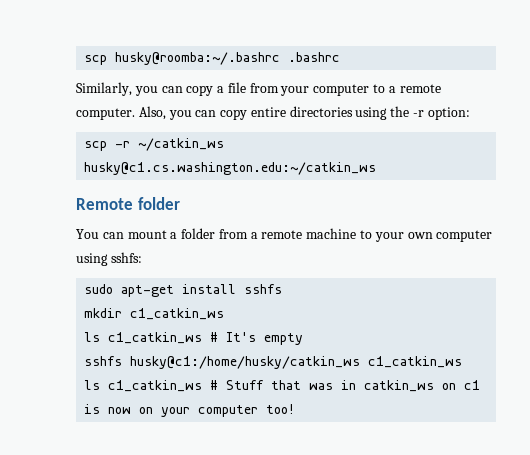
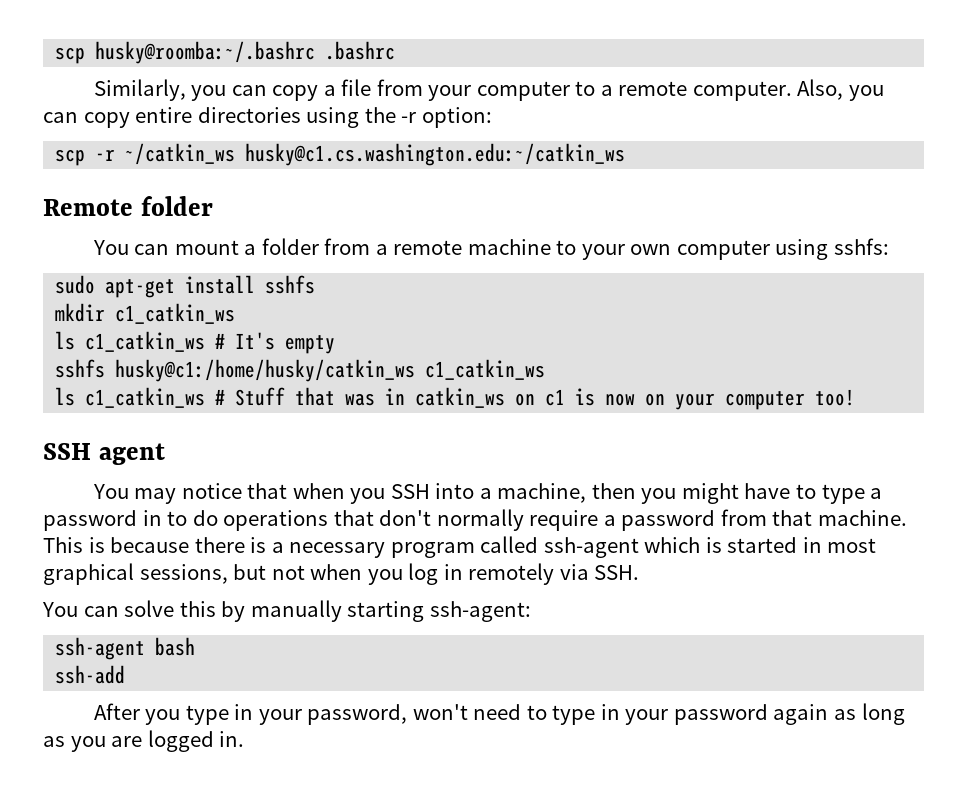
+ SSH agent
+ You may notice that when you SSH into a machine, then you might have to type a password in to do operations that don't normally require a password from that machine. This is because there is a necessary program called ssh-agent which is started in most graphical sessions, but not when you log in remotely via SSH.
+ You can solve this by manually starting ssh-agent:
+ ssh-agent bash
+ ssh-add
+ After you type in your password, won't need to type in your password again as long as you are logged in.

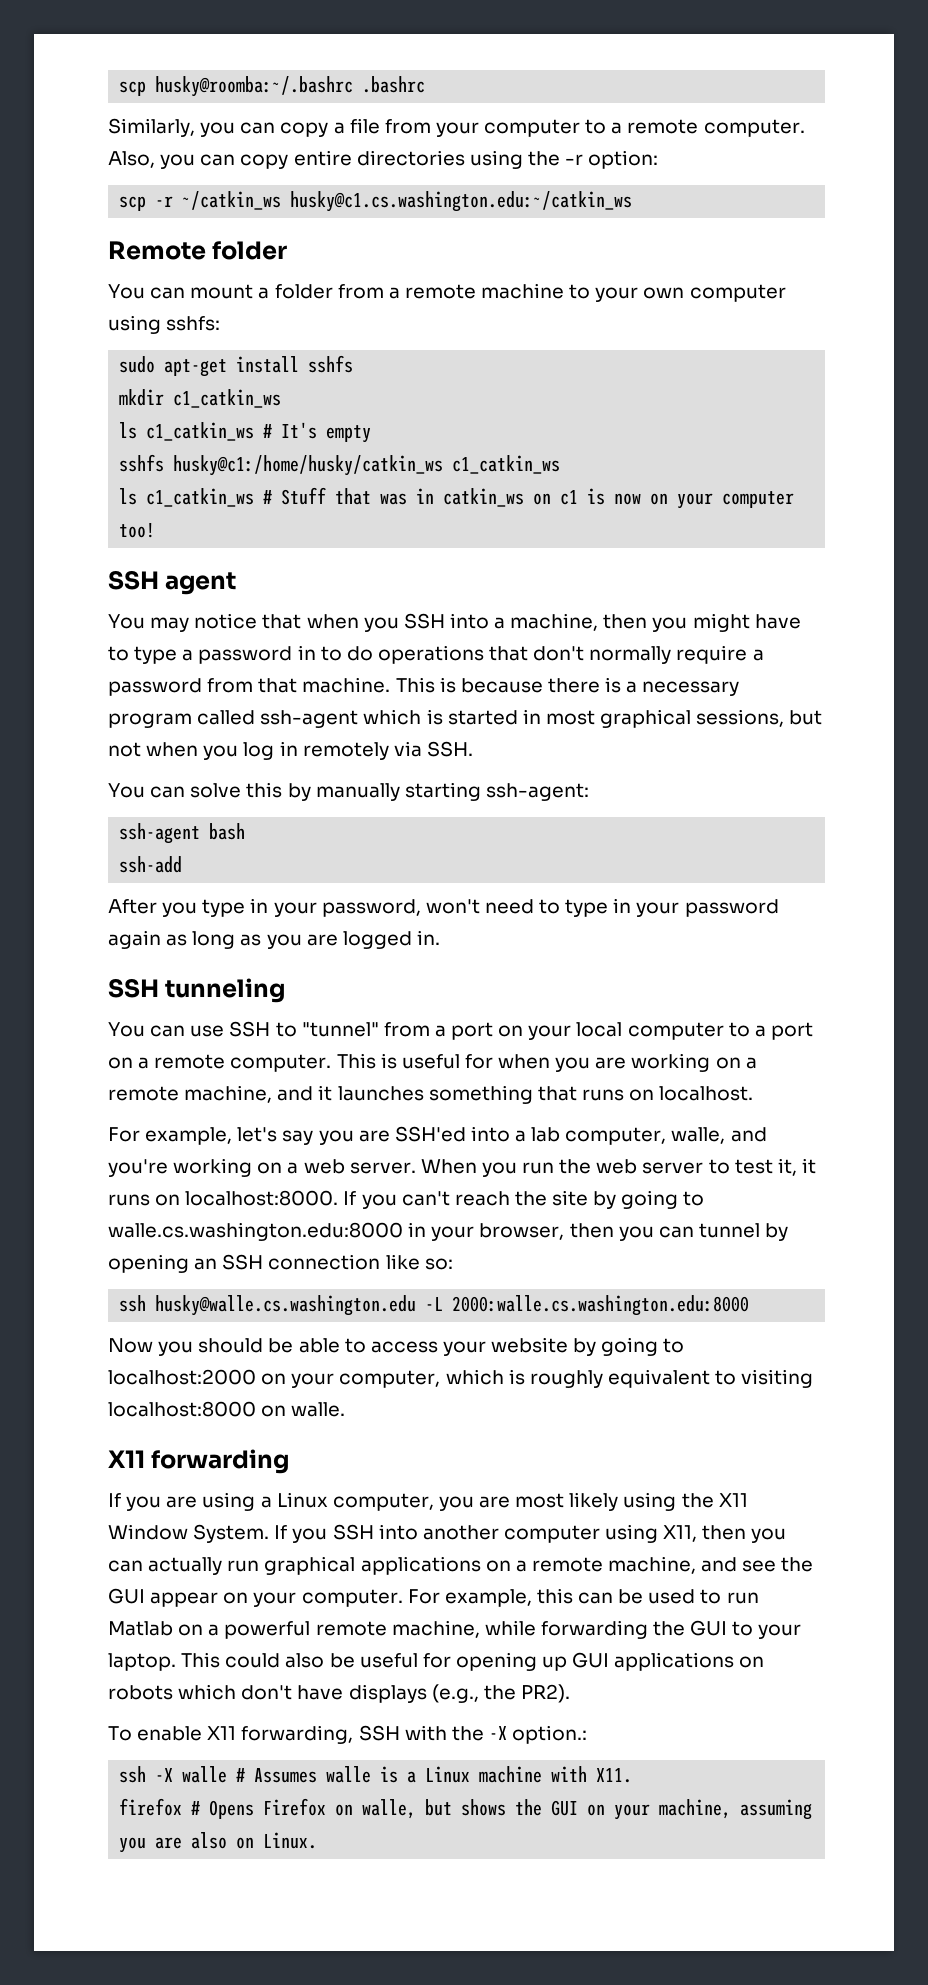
+ SSH tunneling
+ You can use SSH to "tunnel" from a port on your local computer to a port on a remote computer. This is useful for when you are working on a remote machine, and it launches something that runs on localhost.
+ For example, let's say you are SSH'ed into a lab computer, walle, and you're working on a web server. When you run the web server to test it, it runs on localhost:8000. If you can't reach the site by going to walle.cs.washington.edu:8000 in your browser, then you can tunnel by opening an SSH connection like so:
+ ssh husky@walle.cs.washington.edu -L 2000:walle.cs.washington.edu:8000
+ Now you should be able to access your website by going to localhost:2000 on your computer, which is roughly equivalent to visiting localhost:8000 on walle.
+ X11 forwarding
+ If you are using a Linux computer, you are most likely using the X11 Window System. If you SSH into another computer using X11, then you can actually run graphical applications on a remote machine, and see the GUI appear on your computer. For example, this can be used to run Matlab on a powerful remote machine, while forwarding the GUI to your laptop. This could also be useful for opening up GUI applications on robots which don't have displays (e.g., the PR2).
+ To enable X11 forwarding, SSH with the -X option.:
+ ssh -X walle # Assumes walle is a Linux machine with X11.
+ firefox # Opens Firefox on walle, but shows the GUI on your machine, assuming you are also on Linux.

